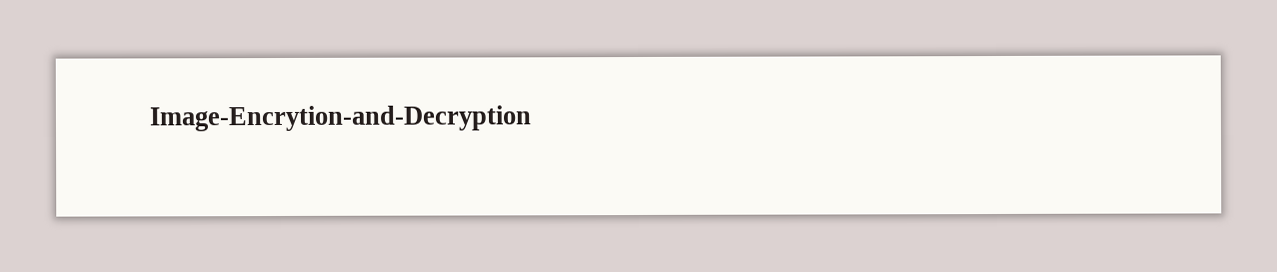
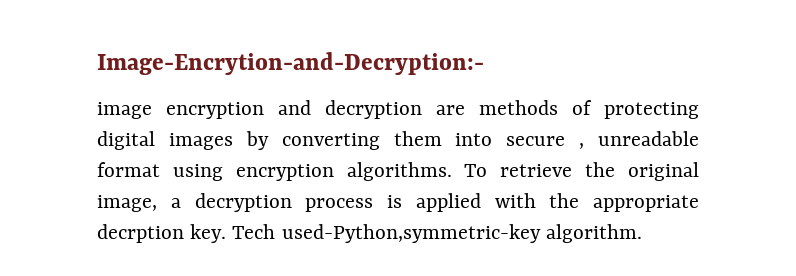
- Image-Encrytion-and-Decryption
+ Image-Encrytion-and-Decryption:-
+ image encryption and decryption are methods of protecting digital images by converting them into secure , unreadable format using encryption algorithms. To retrieve the original image, a decryption process is applied with the appropriate decrption key. Tech used-Python,symmetric-key algorithm.

